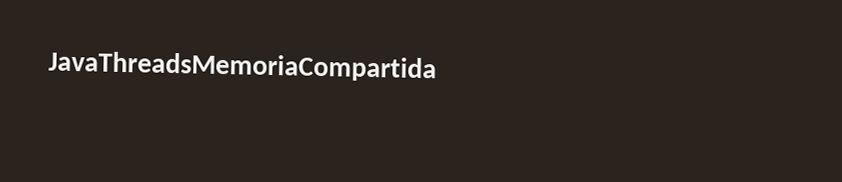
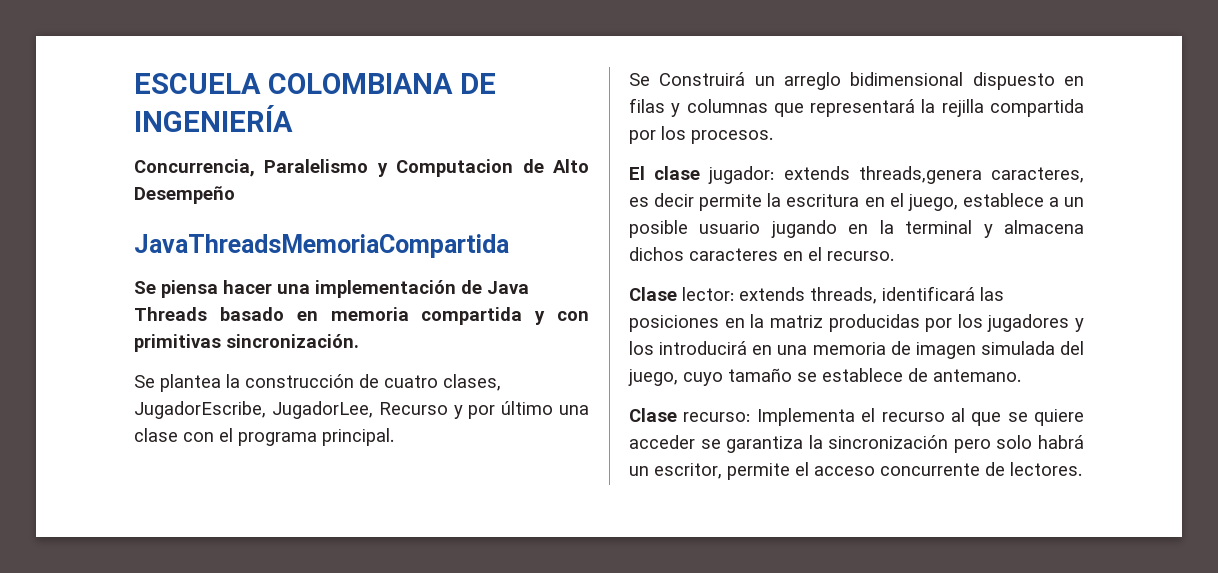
+ ESCUELA COLOMBIANA DE INGENIERÍA
+ Concurrencia, Paralelismo y Computacion de Alto Desempeño
  JavaThreadsMemoriaCompartida
+ Se piensa hacer una implementación de Java Threads basado en memoria compartida y con primitivas sincronización.
+ Se plantea la construcción de cuatro clases, JugadorEscribe, JugadorLee, Recurso y por último una clase con el programa principal.
+ Se Construirá un arreglo bidimensional dispuesto en filas y columnas que representará la rejilla compartida por los procesos.
+ El clase jugador: extends threads,genera caracteres, es decir permite la escritura en el juego, establece a un posible usuario jugando en la terminal y almacena dichos caracteres en el recurso.
+ Clase lector: extends threads, identificará las posiciones en la matriz producidas por los jugadores y los introducirá en una memoria de imagen simulada del juego, cuyo tamaño se establece de antemano.
+ Clase recurso: Implementa el recurso al que se quiere acceder se garantiza la sincronización pero solo habrá un escritor, permite el acceso concurrente de lectores.

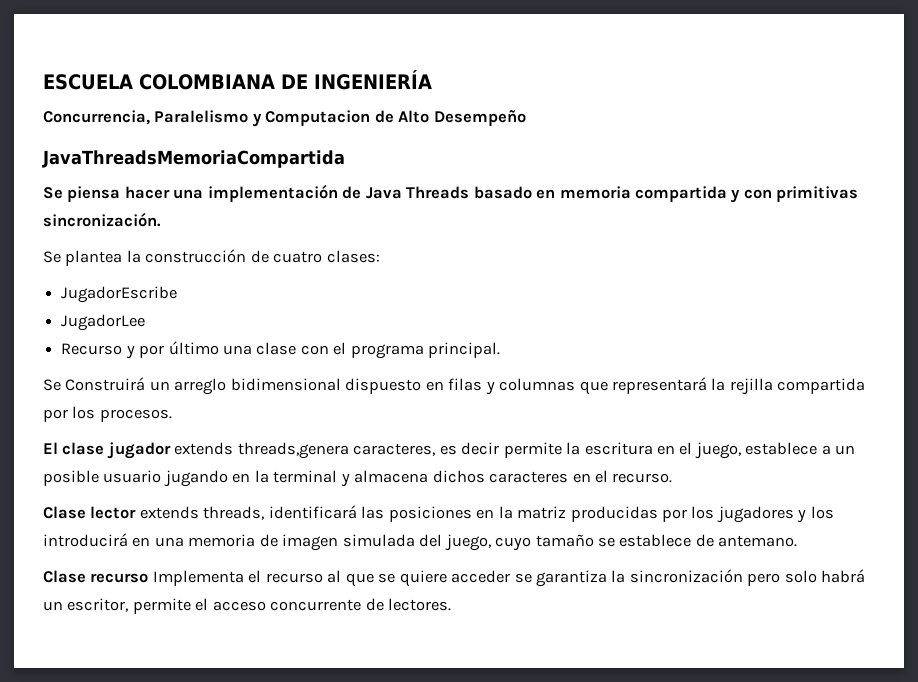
- Se plantea la construcción de cuatro clases, JugadorEscribe, JugadorLee, Recurso y por último una clase con el programa principal.
+ Se plantea la construcción de cuatro clases:
+ JugadorEscribe
+ JugadorLee
+ Recurso y por último una clase con el programa principal.
- El clase jugador: extends threads,genera caracteres, es decir permite la escritura en el juego, establece a un posible usuario jugando en la terminal y almacena dichos caracteres en el recurso.
+ El clase jugador extends threads,genera caracteres, es decir permite la escritura en el juego, establece a un posible usuario jugando en la terminal y almacena dichos caracteres en el recurso.
- Clase lector: extends threads, identificará las posiciones en la matriz producidas por los jugadores y los introducirá en una memoria de imagen simulada del juego, cuyo tamaño se establece de antemano.
+ Clase lector extends threads, identificará las posiciones en la matriz producidas por los jugadores y los introducirá en una memoria de imagen simulada del juego, cuyo tamaño se establece de antemano.
- Clase recurso: Implementa el recurso al que se quiere acceder se garantiza la sincronización pero solo habrá un escritor, permite el acceso concurrente de lectores.
+ Clase recurso Implementa el recurso al que se quiere acceder se garantiza la sincronización pero solo habrá un escritor, permite el acceso concurrente de lectores.

